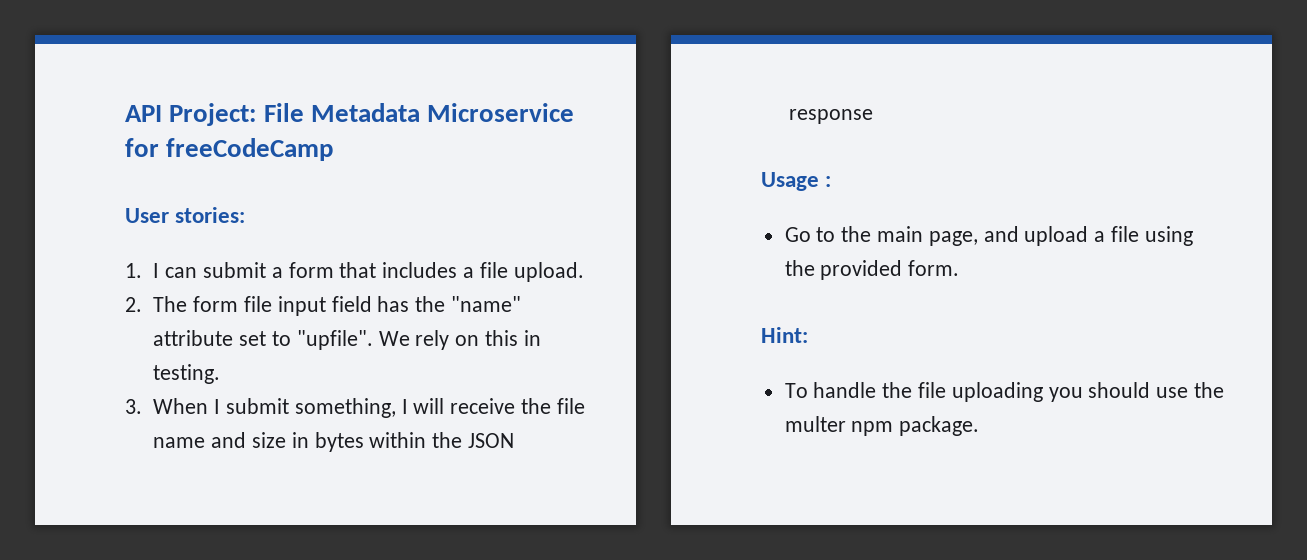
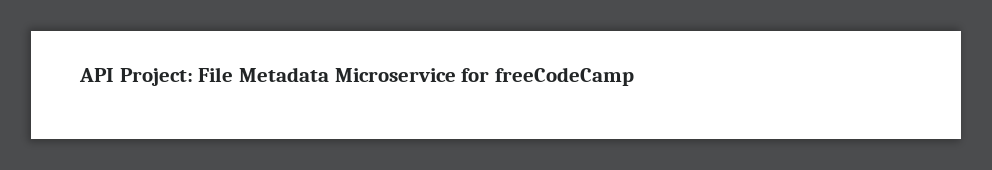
- User stories:
- 1. I can submit a form that includes a file upload.
- 2. The form file input field has the "name" attribute set to "upfile". We rely on this in testing.
- 3. When I submit something, I will receive the file name and size in bytes within the JSON response
- Usage :
- Go to the main page, and upload a file using the provided form.
- Hint:
- To handle the file uploading you should use the multer npm package.

